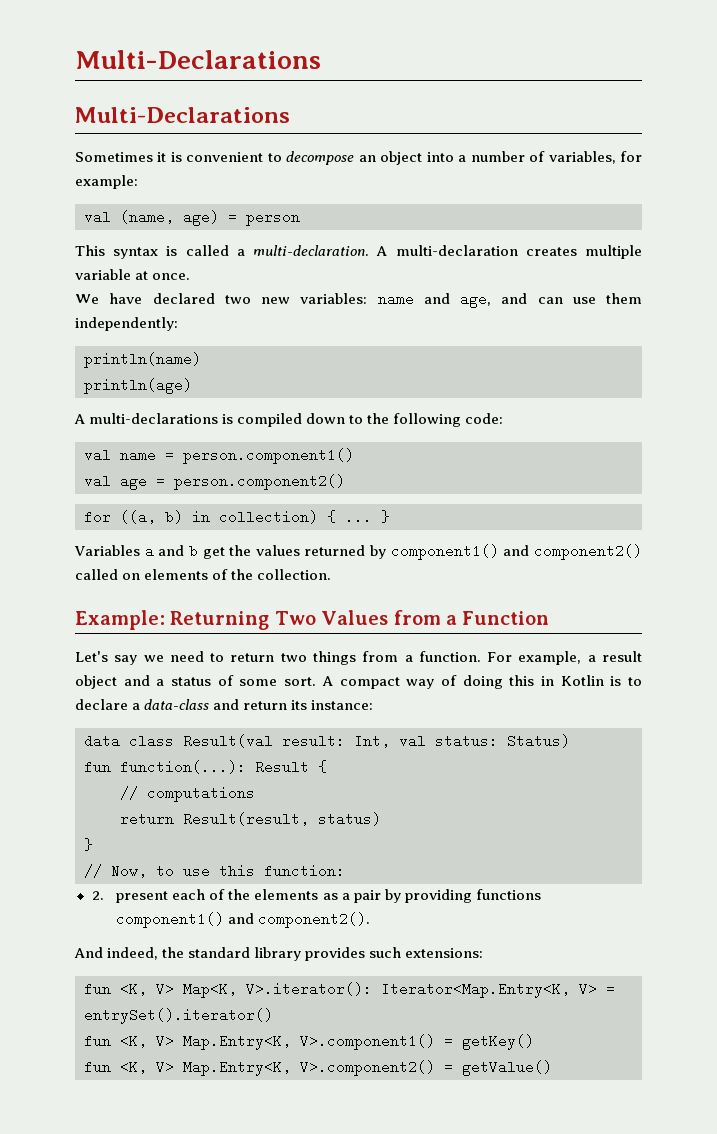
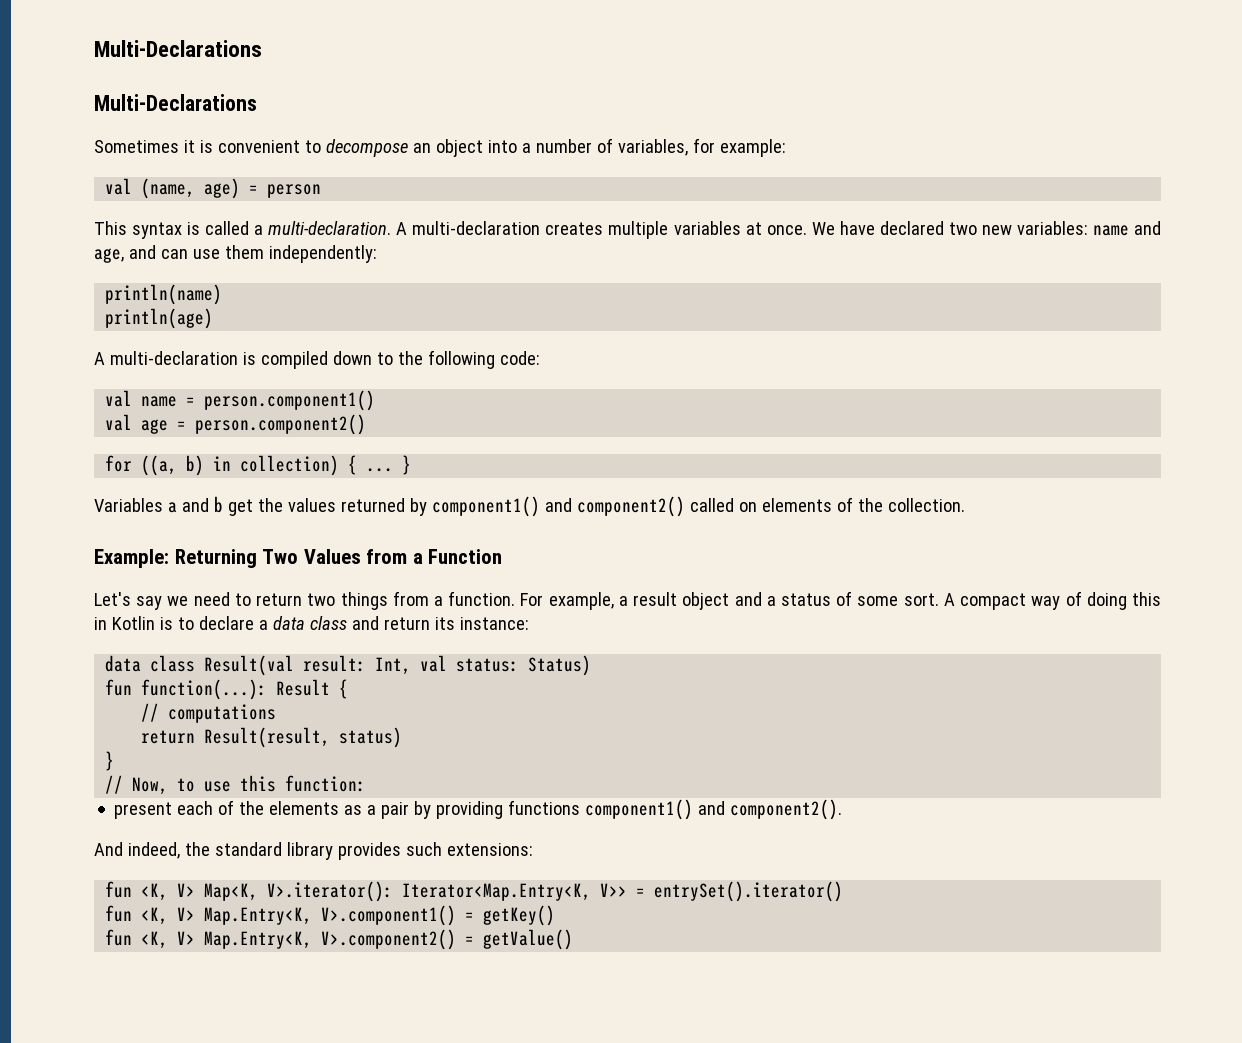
- A multi-declaration creates multiple variable at once.
- We have declared two new variables: name and age, and can use them independently:
+ A multi-declaration creates multiple variables at once. We have declared two new variables: name and age, and can use them independently:
- A multi-declarations is compiled down to the following code:
+ A multi-declaration is compiled down to the following code:
- A compact way of doing this in Kotlin is to declare a data-class and return its instance:
+ A compact way of doing this in Kotlin is to declare a data class and return its instance:
- 2. present each of the elements as a pair by providing functions component1() and component2().
+ present each of the elements as a pair by providing functions component1() and component2().
- fun <K, V> Map<K, V>.iterator(): Iterator<Map.Entry<K, V> = entrySet().iterator()
+ fun <K, V> Map<K, V>.iterator(): Iterator<Map.Entry<K, V>> = entrySet().iterator()

